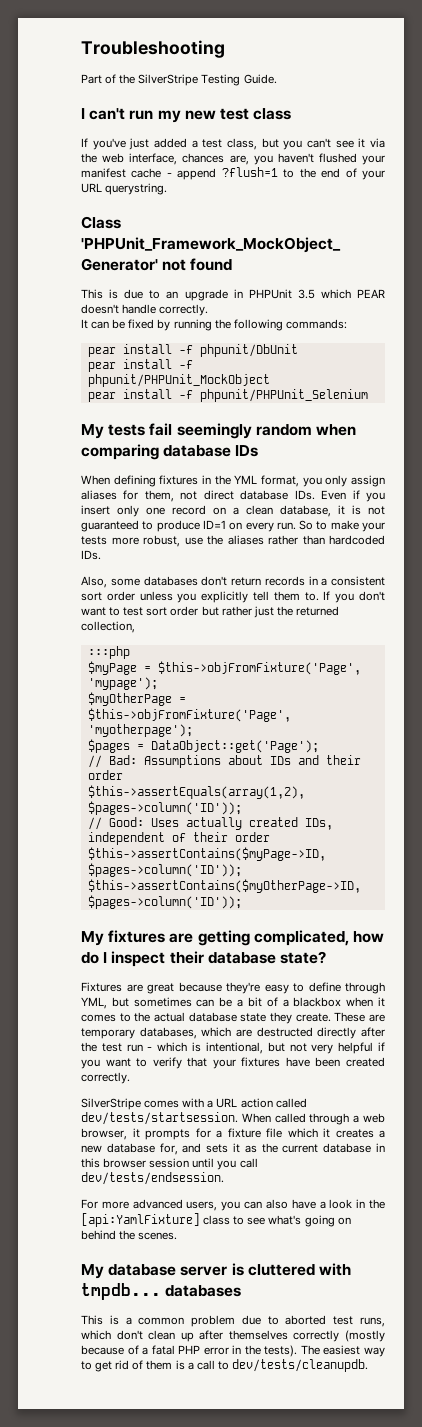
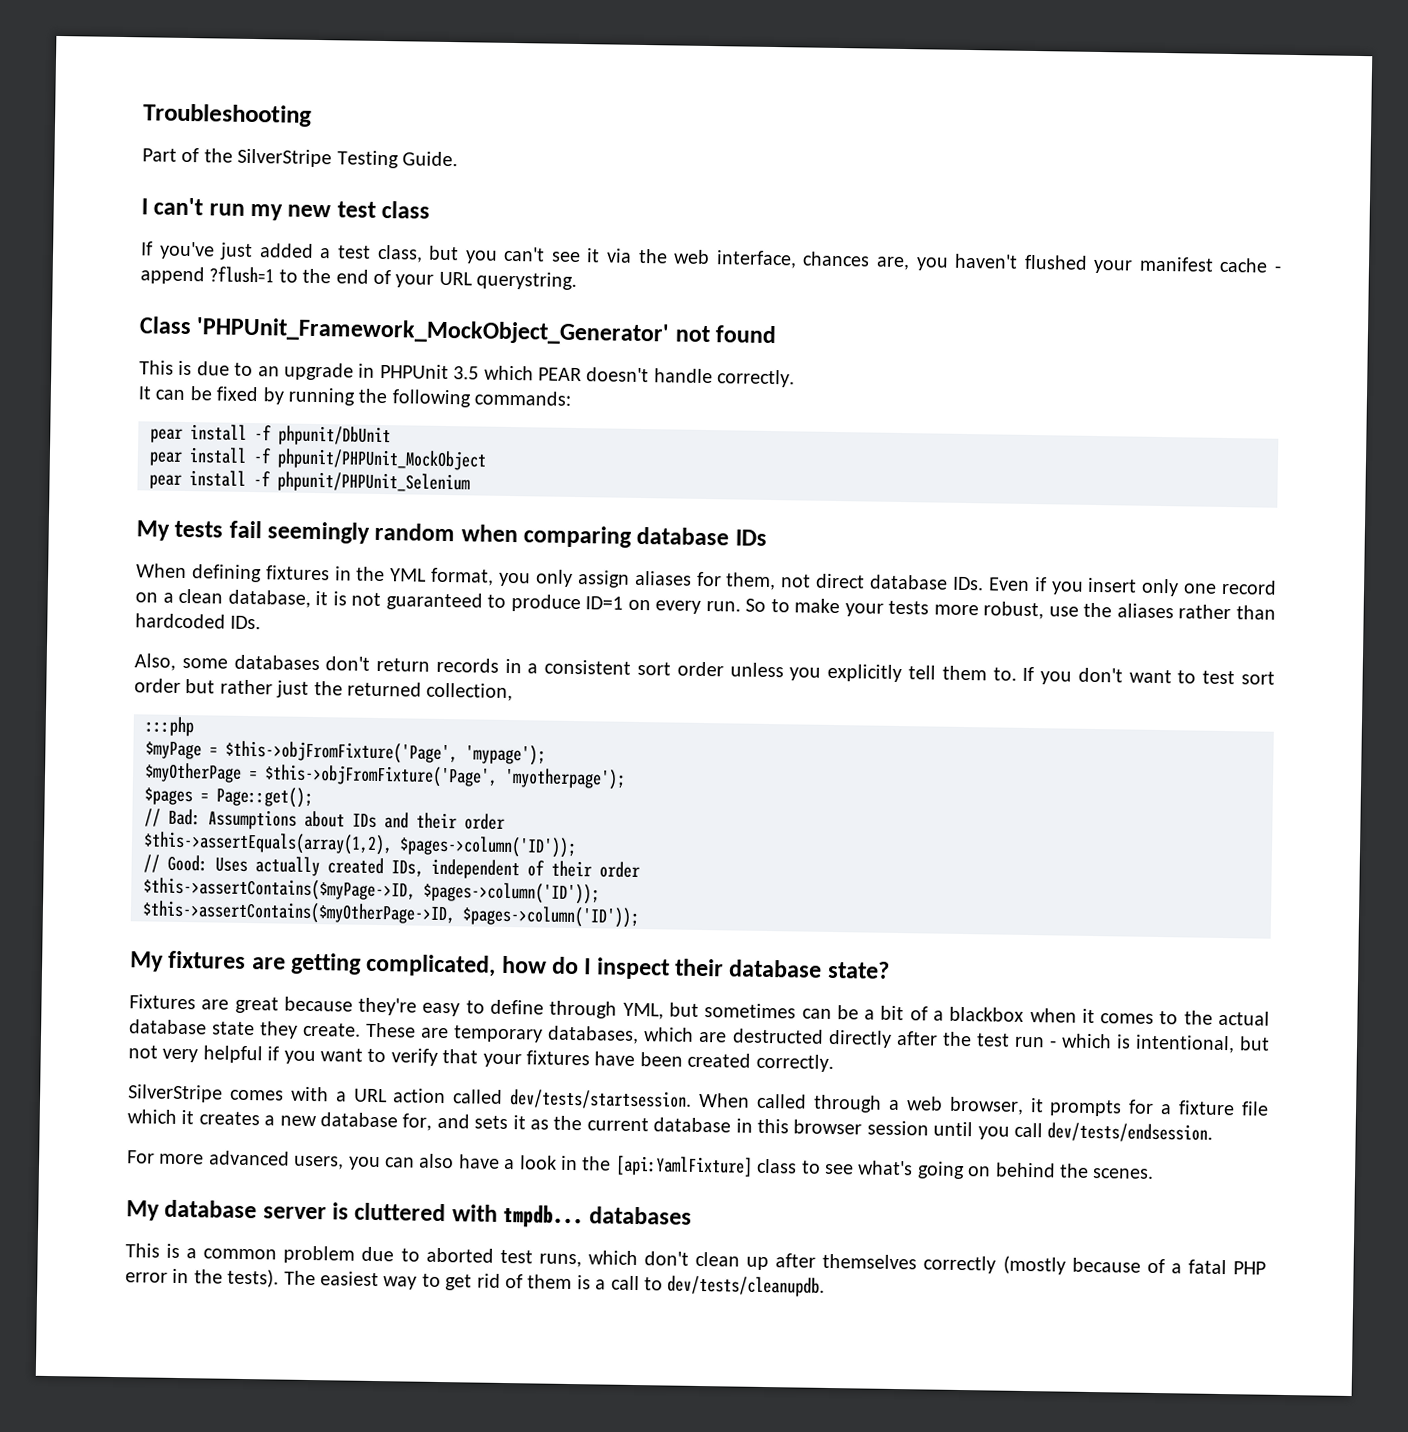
- $pages = DataObject::get('Page');
+ $pages = Page::get();

